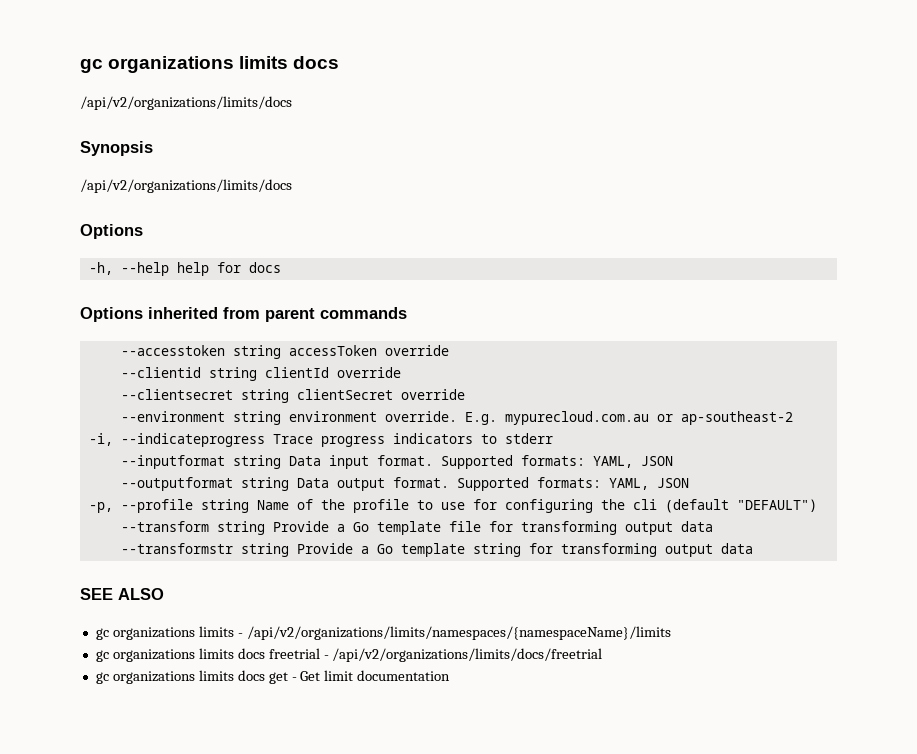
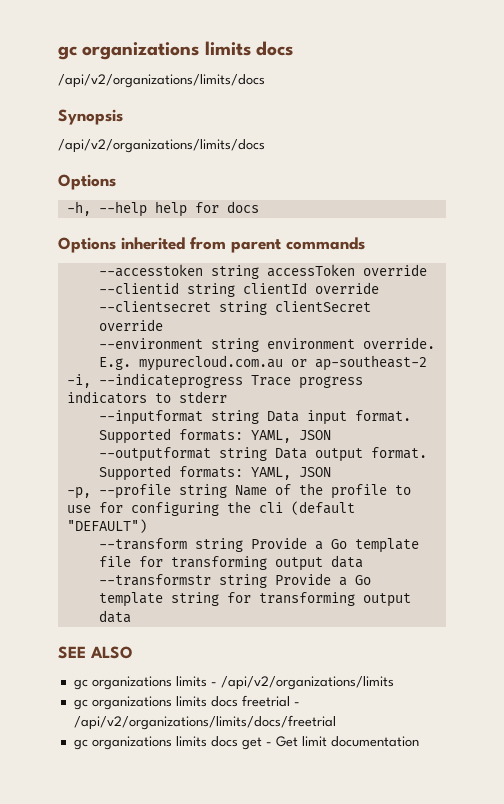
- gc organizations limits - /api/v2/organizations/limits/namespaces/{namespaceName}/limits
+ gc organizations limits - /api/v2/organizations/limits

